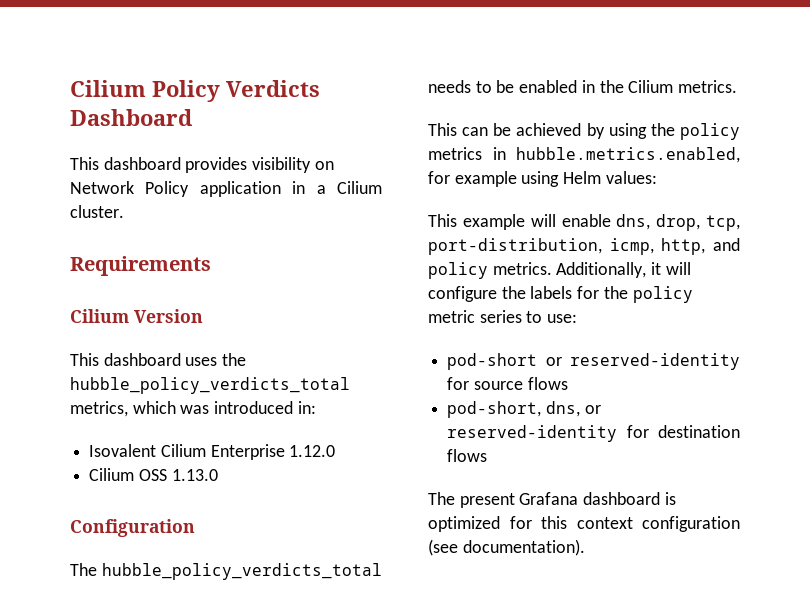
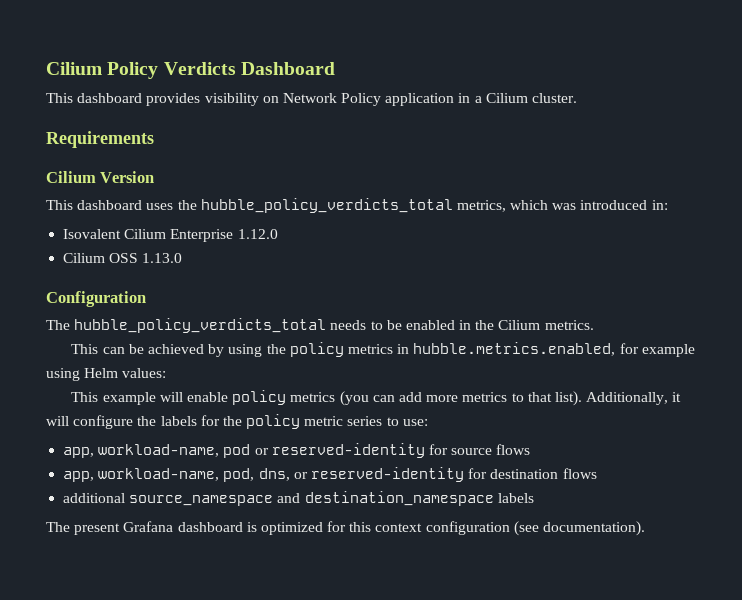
- This example will enable dns, drop, tcp, port-distribution, icmp, http, and policy metrics.
+ This example will enable policy metrics (you can add more metrics to that list).
- pod-short or reserved-identity for source flows
+ app, workload-name, pod or reserved-identity for source flows
- pod-short, dns, or reserved-identity for destination flows
+ app, workload-name, pod, dns, or reserved-identity for destination flows
+ additional source_namespace and destination_namespace labels

